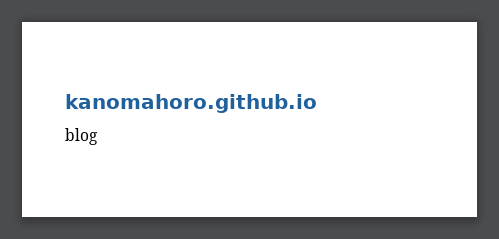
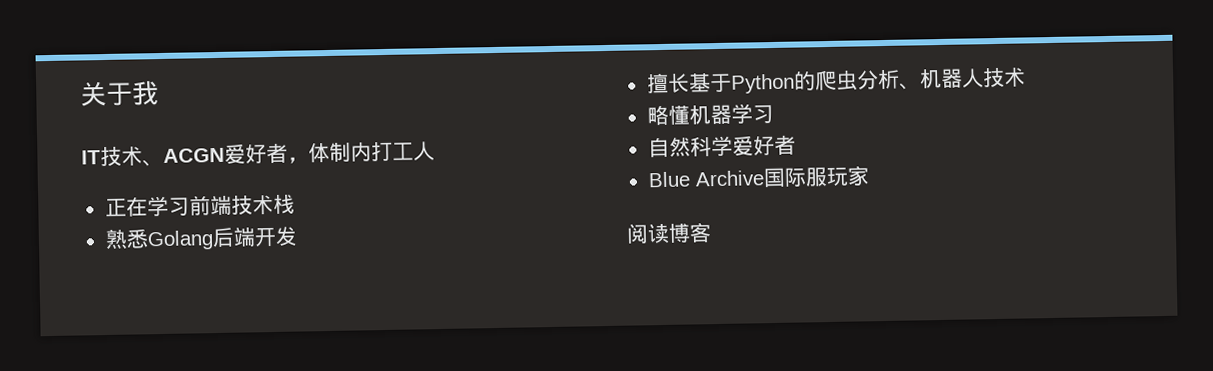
- kanomahoro.github.io
- blog
+ 关于我
+ IT技术、ACGN爱好者，体制内打工人
+ 正在学习前端技术栈
+ 熟悉Golang后端开发
+ 擅长基于Python的爬虫分析、机器人技术
+ 略懂机器学习
+ 自然科学爱好者
+ Blue Archive国际服玩家
+ 阅读博客

